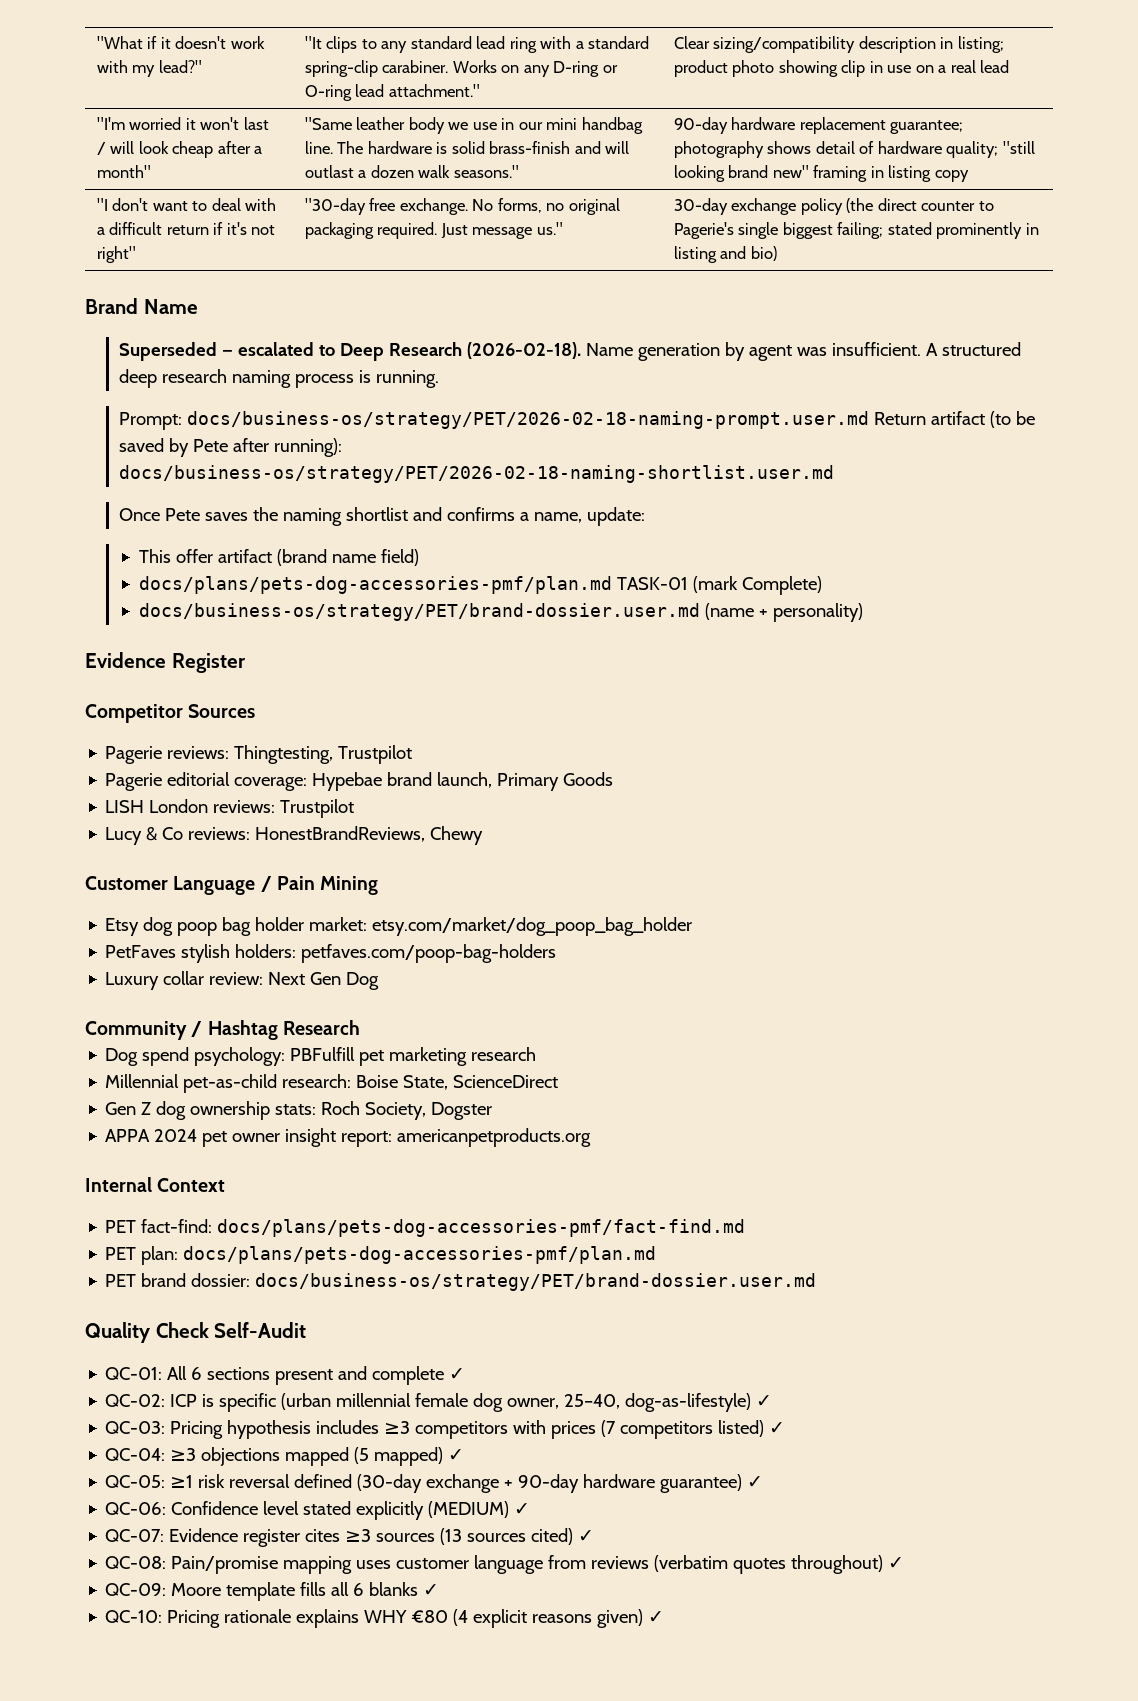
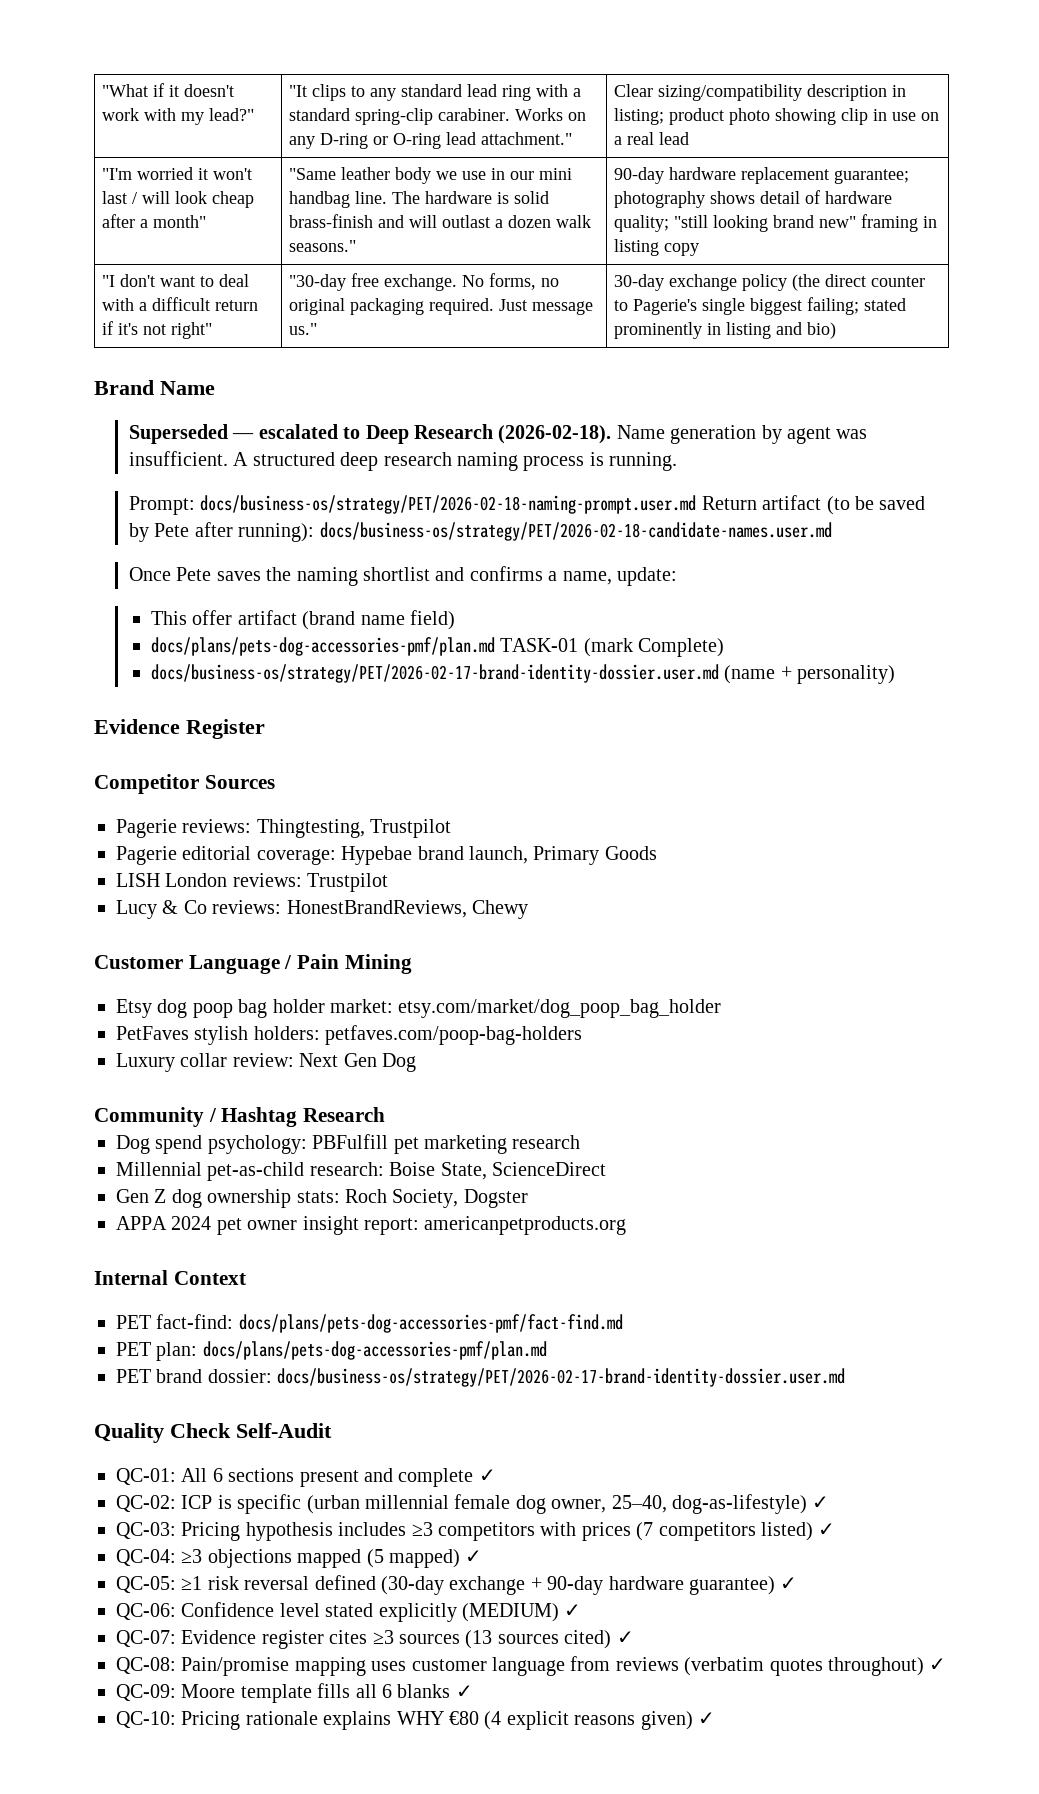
- Prompt: docs/business-os/strategy/PET/2026-02-18-naming-prompt.user.md Return artifact (to be saved by Pete after running): docs/business-os/strategy/PET/2026-02-18-naming-shortlist.user.md
+ Prompt: docs/business-os/strategy/PET/2026-02-18-naming-prompt.user.md Return artifact (to be saved by Pete after running): docs/business-os/strategy/PET/2026-02-18-candidate-names.user.md
- docs/business-os/strategy/PET/brand-dossier.user.md (name + personality)
+ docs/business-os/strategy/PET/2026-02-17-brand-identity-dossier.user.md (name + personality)
- PET brand dossier: docs/business-os/strategy/PET/brand-dossier.user.md
+ PET brand dossier: docs/business-os/strategy/PET/2026-02-17-brand-identity-dossier.user.md

